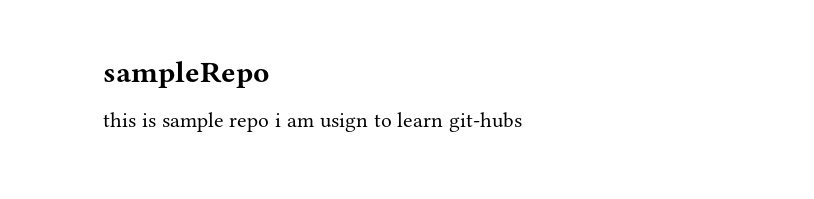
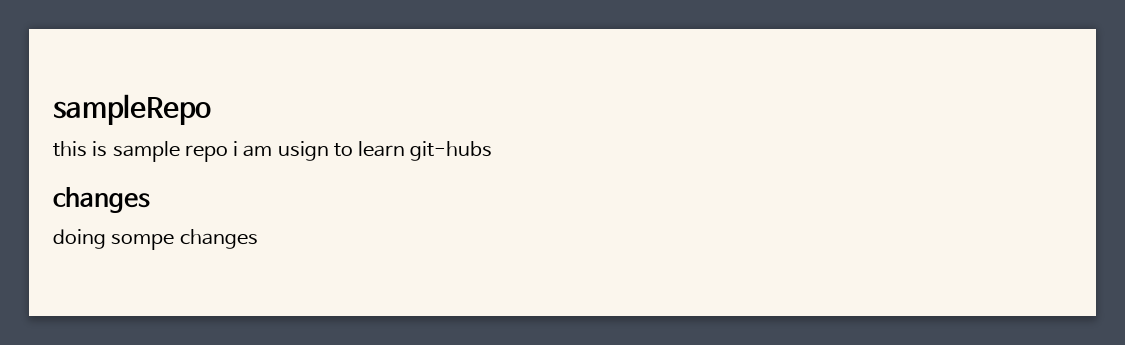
  this is sample repo i am usign to learn git-hubs
+ changes
+ doing sompe changes

